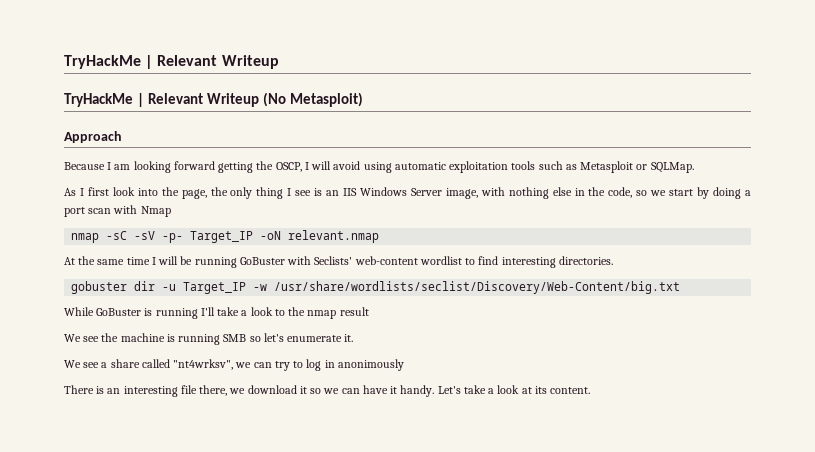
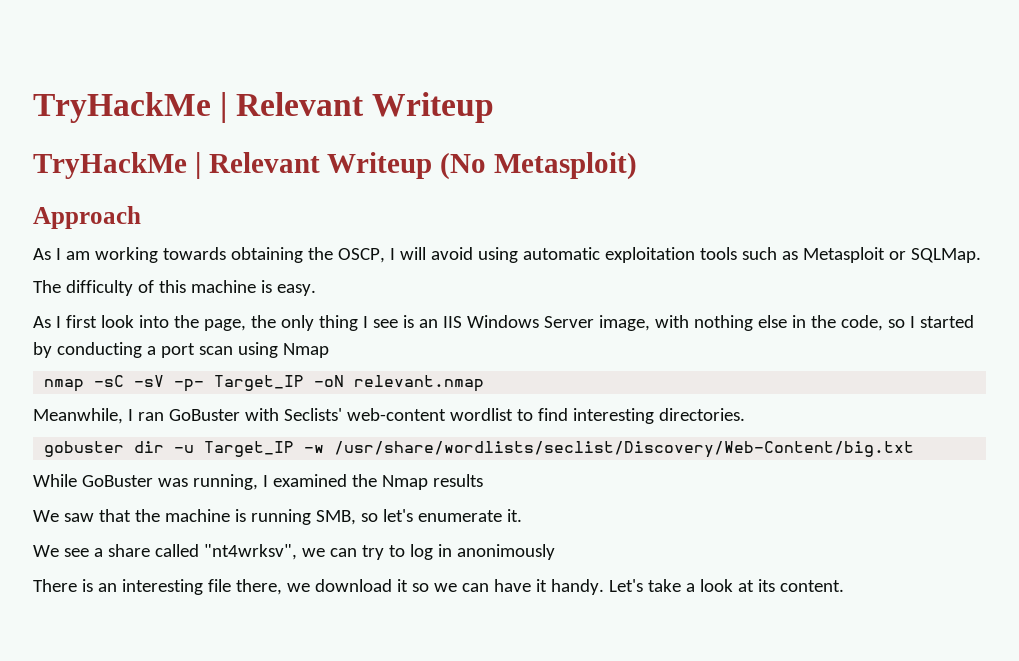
- Because I am looking forward getting the OSCP, I will avoid using automatic exploitation tools such as Metasploit or SQLMap.
+ As I am working towards obtaining the OSCP, I will avoid using automatic exploitation tools such as Metasploit or SQLMap.
+ The difficulty of this machine is easy.
- As I first look into the page, the only thing I see is an IIS Windows Server image, with nothing else in the code, so we start by doing a port scan with Nmap
+ As I first look into the page, the only thing I see is an IIS Windows Server image, with nothing else in the code, so I started by conducting a port scan using Nmap
- At the same time I will be running GoBuster with Seclists' web-content wordlist to find interesting directories.
+ Meanwhile, I ran GoBuster with Seclists' web-content wordlist to find interesting directories.
- While GoBuster is running I'll take a look to the nmap result
- We see the machine is running SMB so let's enumerate it.
+ While GoBuster was running, I examined the Nmap results
+ We saw that the machine is running SMB, so let's enumerate it.

